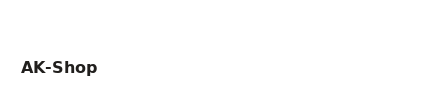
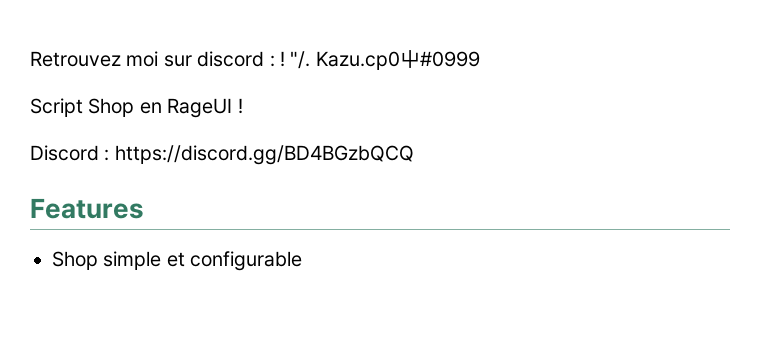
- AK-Shop
+ Retrouvez moi sur discord : ! "/. Kazu.cp0屮#0999
+ Script Shop en RageUI !
+ Discord : https://discord.gg/BD4BGzbQCQ
+ Features
+ Shop simple et configurable

